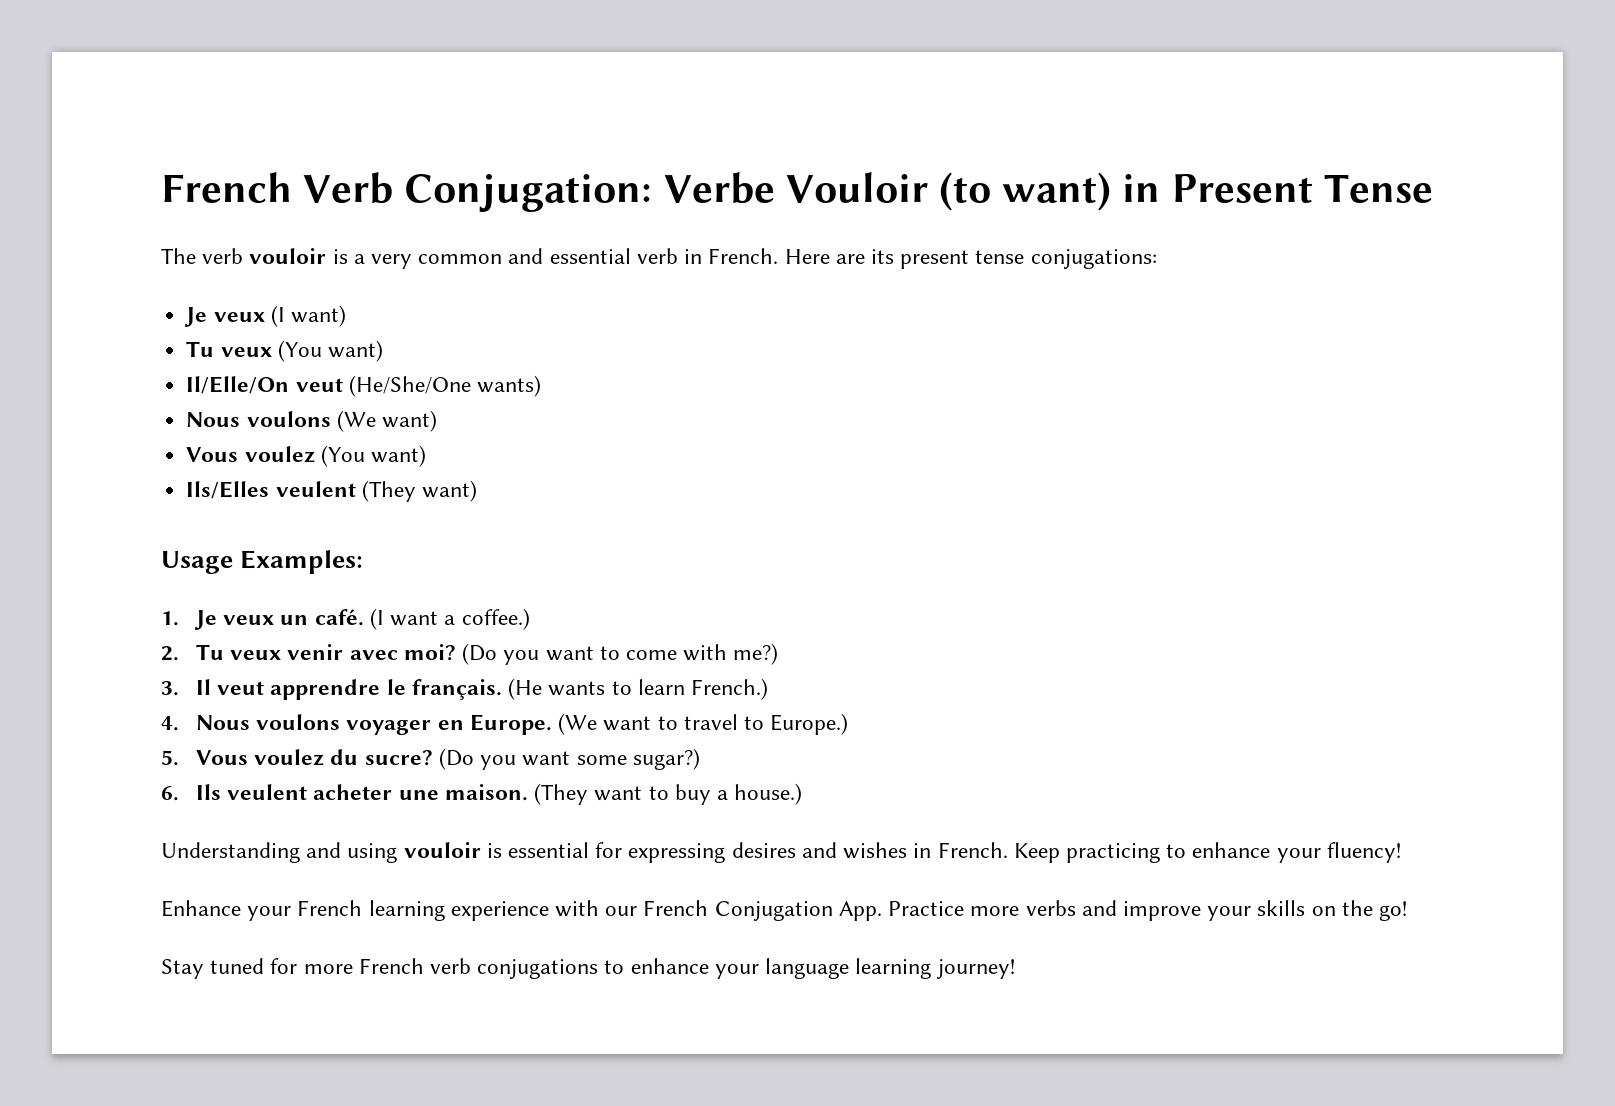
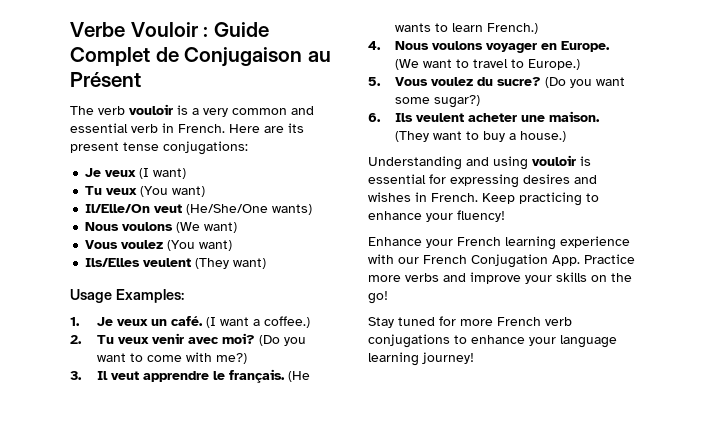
- French Verb Conjugation: Verbe Vouloir (to want) in Present Tense
+ Verbe Vouloir : Guide Complet de Conjugaison au Présent

